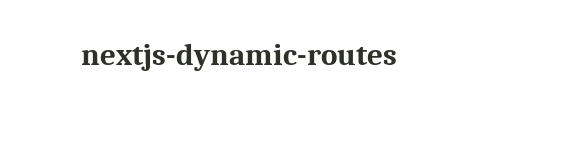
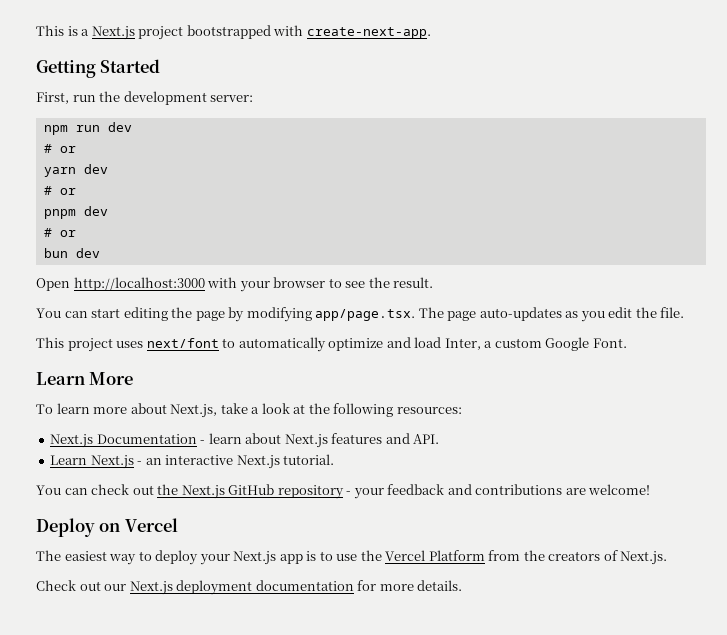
- nextjs-dynamic-routes
+ This is a Next.js project bootstrapped with create-next-app.
+ Getting Started
+ First, run the development server:
+ npm run dev
+ # or
+ yarn dev
+ # or
+ pnpm dev
+ # or
+ bun dev
+ Open http://localhost:3000 with your browser to see the result.
+ You can start editing the page by modifying app/page.tsx. The page auto-updates as you edit the file.
+ This project uses next/font to automatically optimize and load Inter, a custom Google Font.
+ Learn More
+ To learn more about Next.js, take a look at the following resources:
+ Next.js Documentation - learn about Next.js features and API.
+ Learn Next.js - an interactive Next.js tutorial.
+ You can check out the Next.js GitHub repository - your feedback and contributions are welcome!
+ Deploy on Vercel
+ The easiest way to deploy your Next.js app is to use the Vercel Platform from the creators of Next.js.
+ Check out our Next.js deployment documentation for more details.

